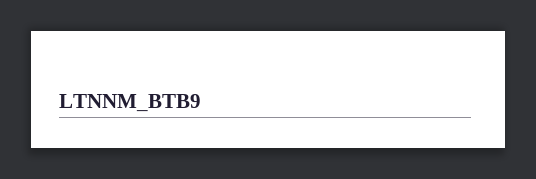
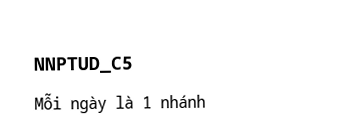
- LTNNM_BTB9
+ NNPTUD_C5
+ Mỗi ngày là 1 nhánh

